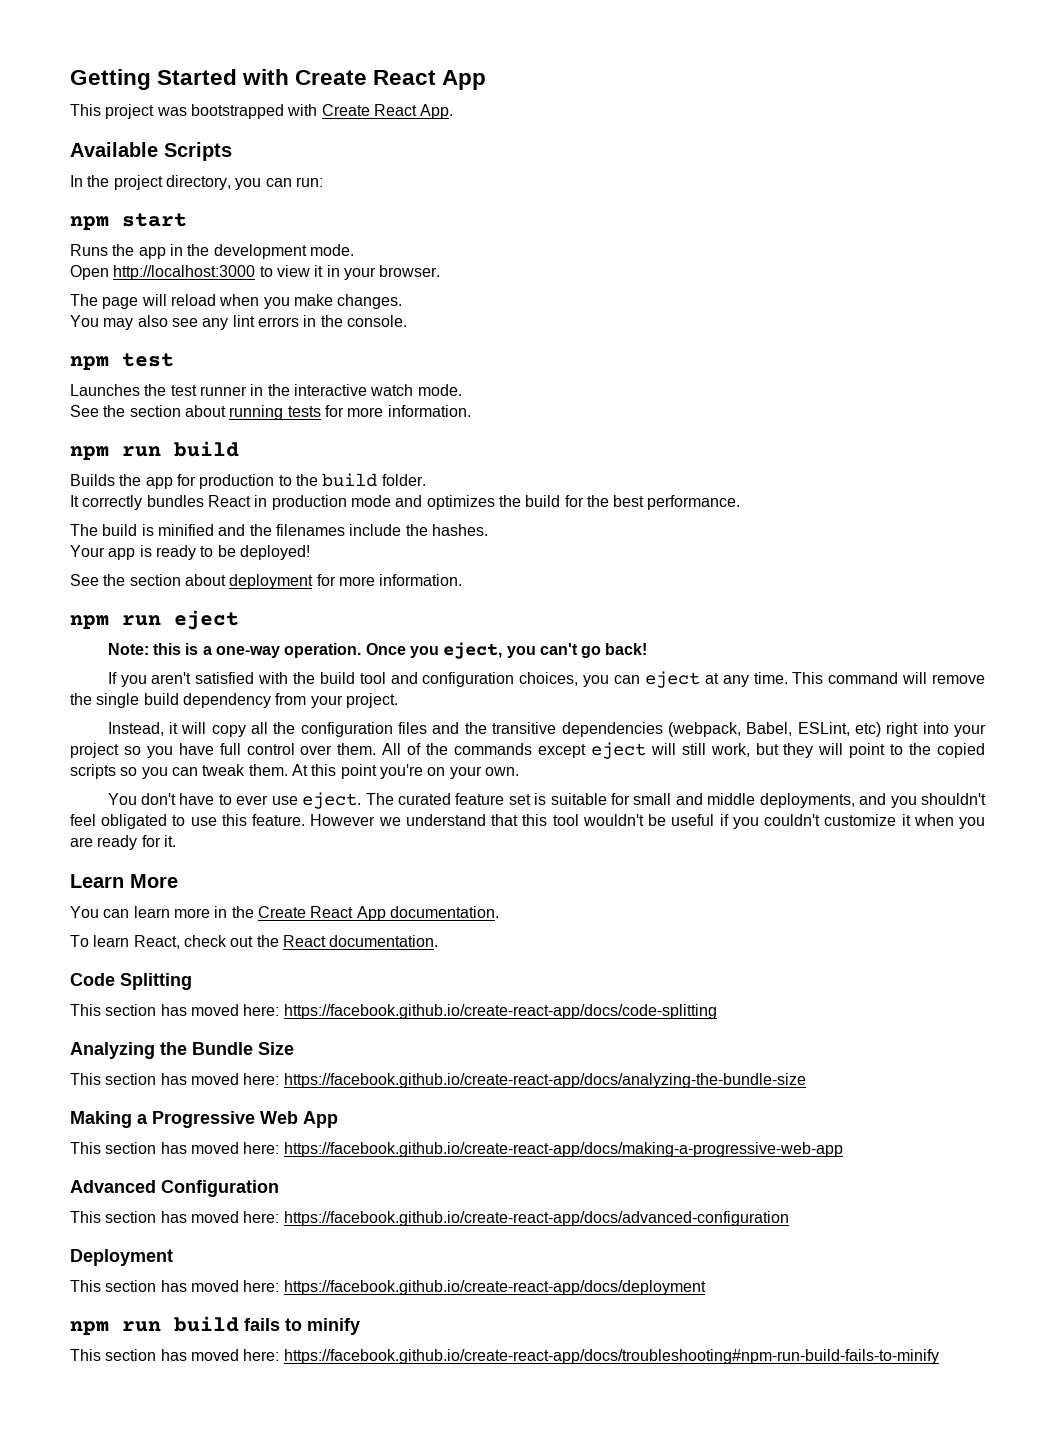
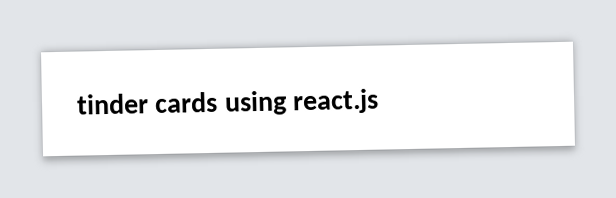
- Getting Started with Create React App
- This project was bootstrapped with Create React App.
- Available Scripts
- In the project directory, you can run:
- npm start
- Runs the app in the development mode.
- Open http://localhost:3000 to view it in your browser.
- The page will reload when you make changes.
- You may also see any lint errors in the console.
- npm test
- Launches the test runner in the interactive watch mode.
- See the section about running tests for more information.
- npm run build
- Builds the app for production to the build folder.
- It correctly bundles React in production mode and optimizes the build for the best performance.
- The build is minified and the filenames include the hashes.
- Your app is ready to be deployed!
- See the section about deployment for more information.
- npm run eject
- Note: this is a one-way operation. Once you eject, you can't go back!
- If you aren't satisfied with the build tool and configuration choices, you can eject at any time. This command will remove the single build dependency from your project.
- Instead, it will copy all the configuration files and the transitive dependencies (webpack, Babel, ESLint, etc) right into your project so you have full control over them. All of the commands except eject will still work, but they will point to the copied scripts so you can tweak them. At this point you're on your own.
- You don't have to ever use eject. The curated feature set is suitable for small and middle deployments, and you shouldn't feel obligated to use this feature. However we understand that this tool wouldn't be useful if you couldn't customize it when you are ready for it.
- Learn More
- You can learn more in the Create React App documentation.
- To learn React, check out the React documentation.
- Code Splitting
- This section has moved here: https://facebook.github.io/create-react-app/docs/code-splitting
- Analyzing the Bundle Size
- This section has moved here: https://facebook.github.io/create-react-app/docs/analyzing-the-bundle-size
- Making a Progressive Web App
- This section has moved here: https://facebook.github.io/create-react-app/docs/making-a-progressive-web-app
- Advanced Configuration
- This section has moved here: https://facebook.github.io/create-react-app/docs/advanced-configuration
- Deployment
- This section has moved here: https://facebook.github.io/create-react-app/docs/deployment
- npm run build fails to minify
- This section has moved here: https://facebook.github.io/create-react-app/docs/troubleshooting#npm-run-build-fails-to-minify
+ tinder cards using react.js

